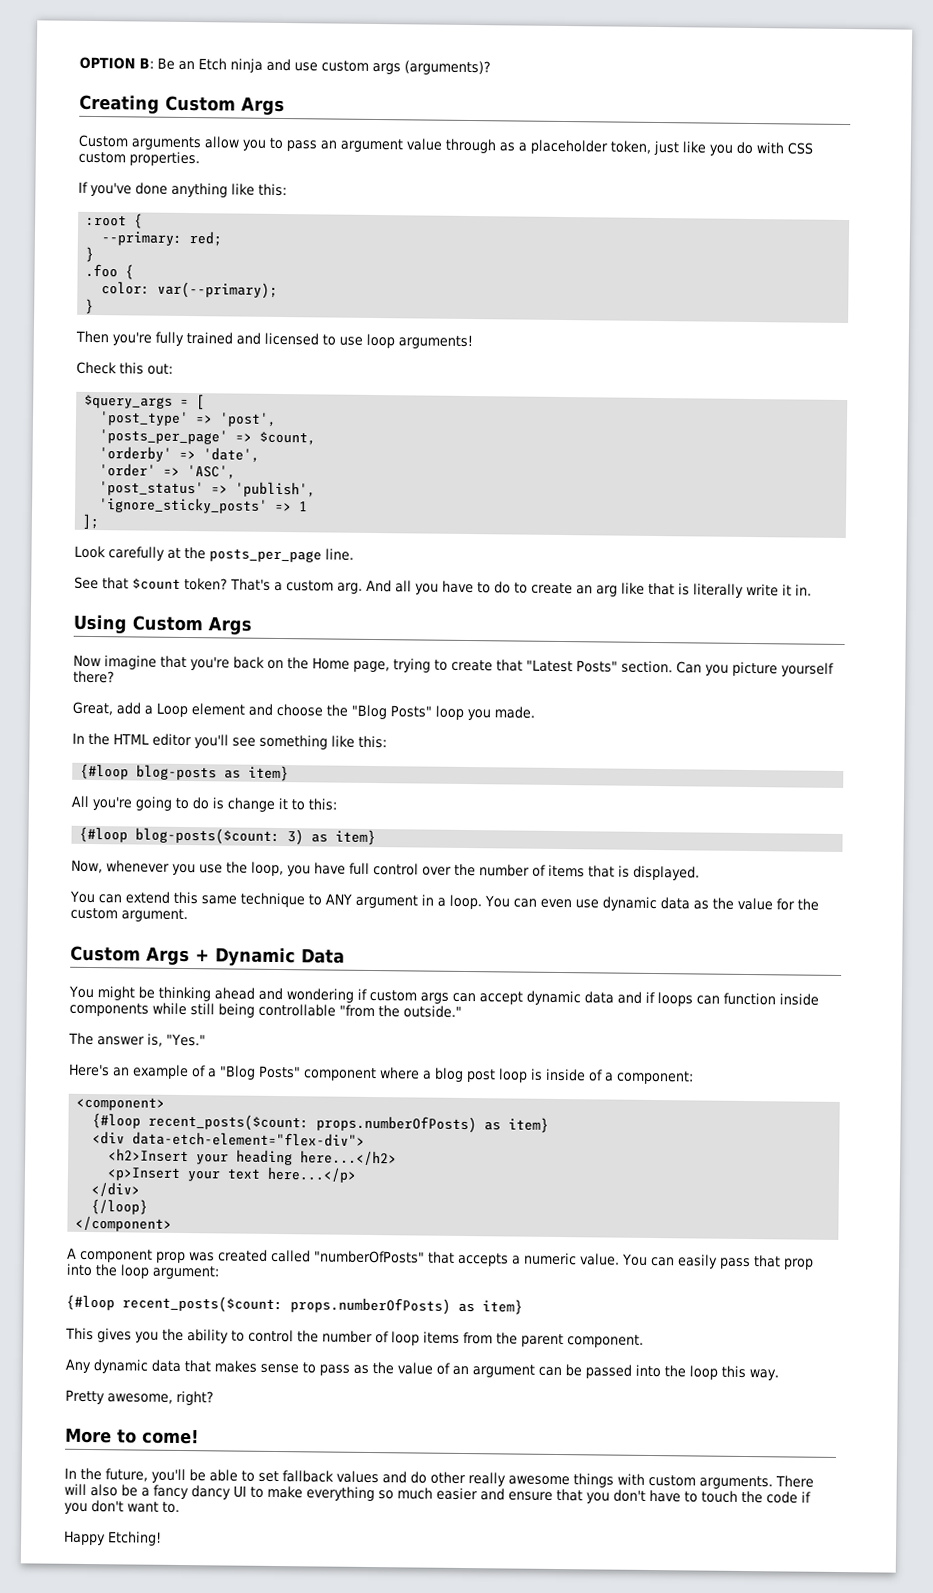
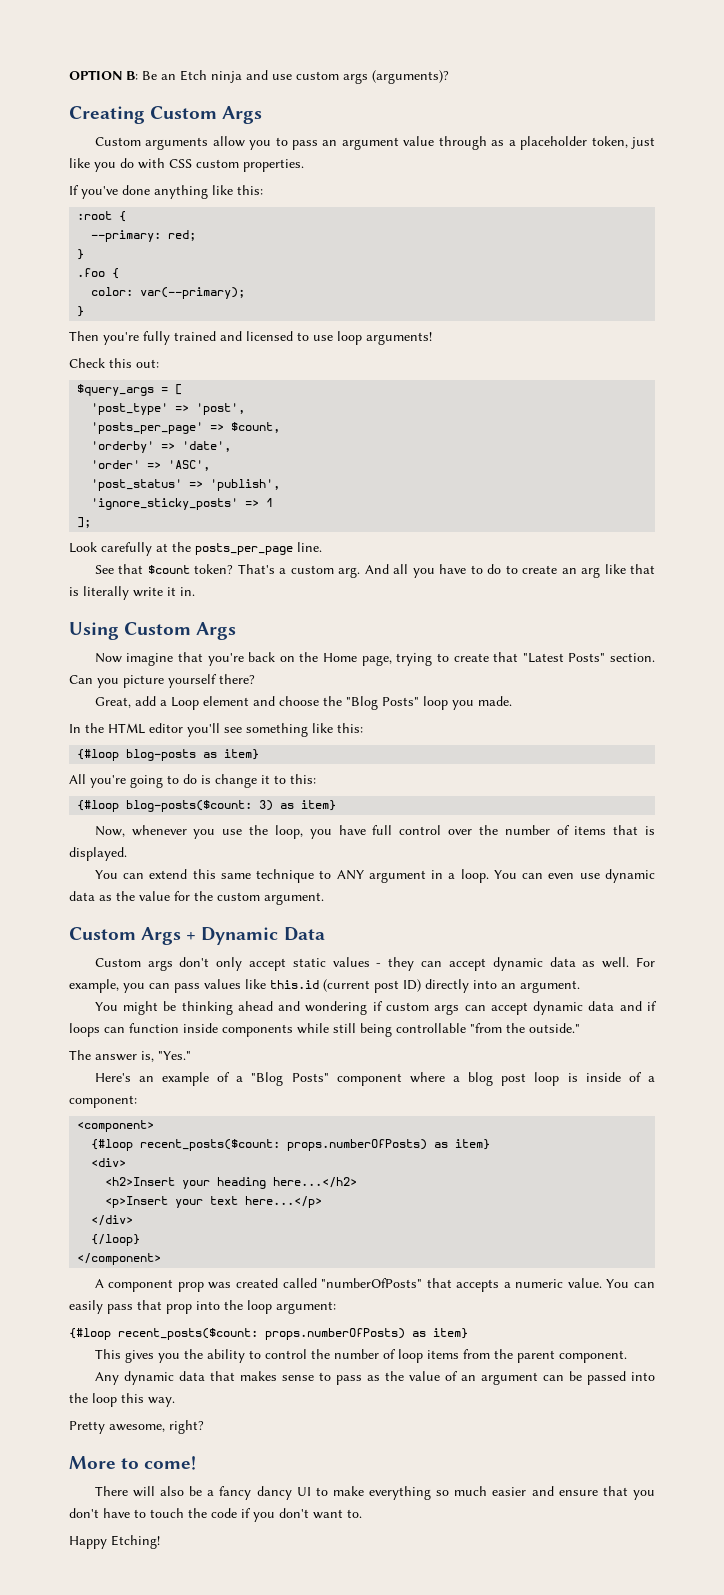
+ Custom args don't only accept static values - they can accept dynamic data as well. For example, you can pass values like this.id (current post ID) directly into an argument.
- <div data-etch-element="flex-div">
+ <div>
- In the future, you'll be able to set fallback values and do other really awesome things with custom arguments.

